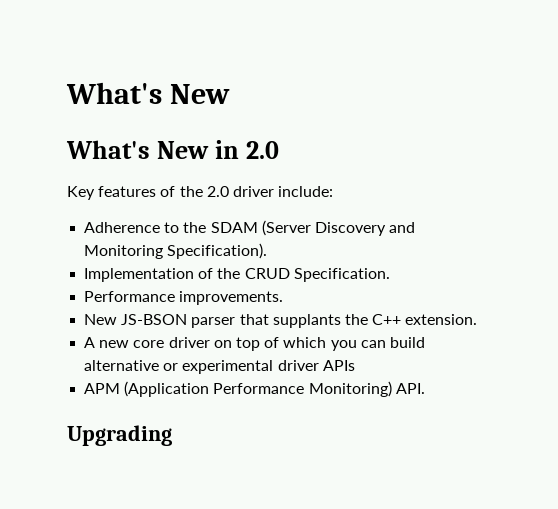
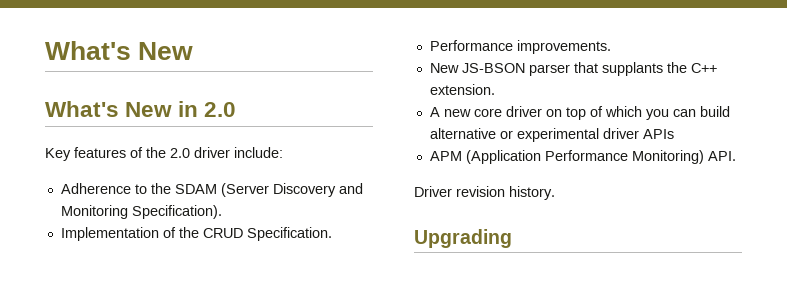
+ Driver revision history.

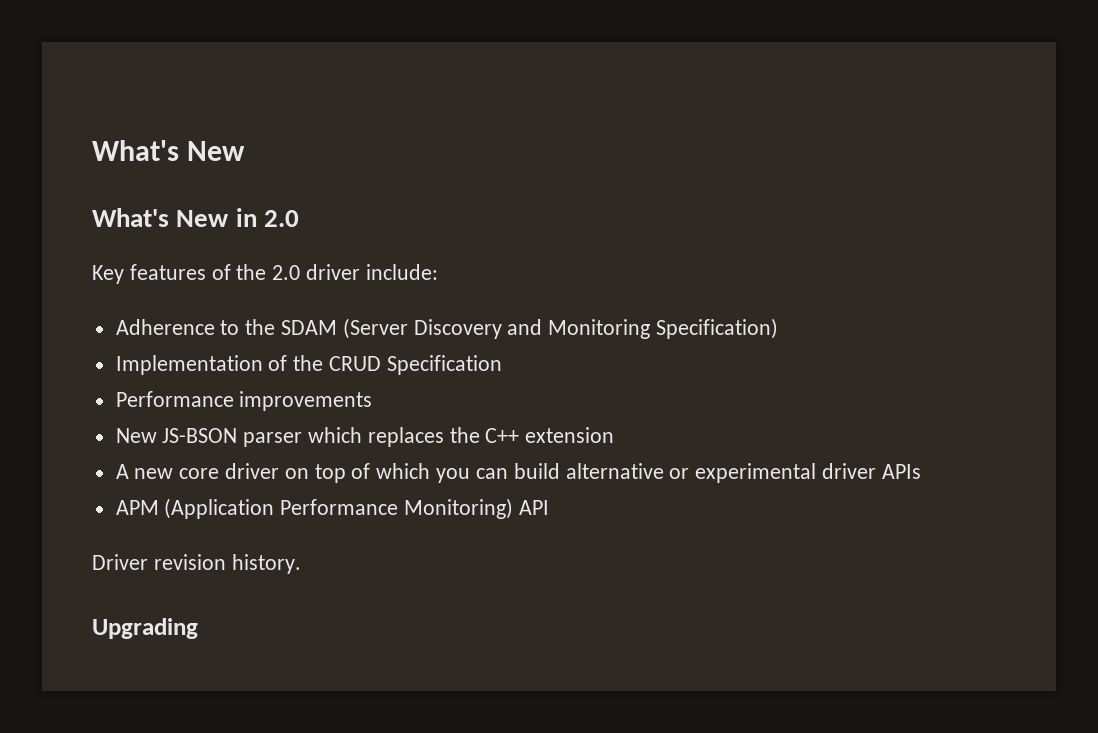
- Adherence to the SDAM (Server Discovery and Monitoring Specification).
+ Adherence to the SDAM (Server Discovery and Monitoring Specification)
- Implementation of the CRUD Specification.
- Performance improvements.
+ Implementation of the CRUD Specification
+ Performance improvements
- New JS-BSON parser that supplants the C++ extension.
+ New JS-BSON parser which replaces the C++ extension
- APM (Application Performance Monitoring) API.
+ APM (Application Performance Monitoring) API

